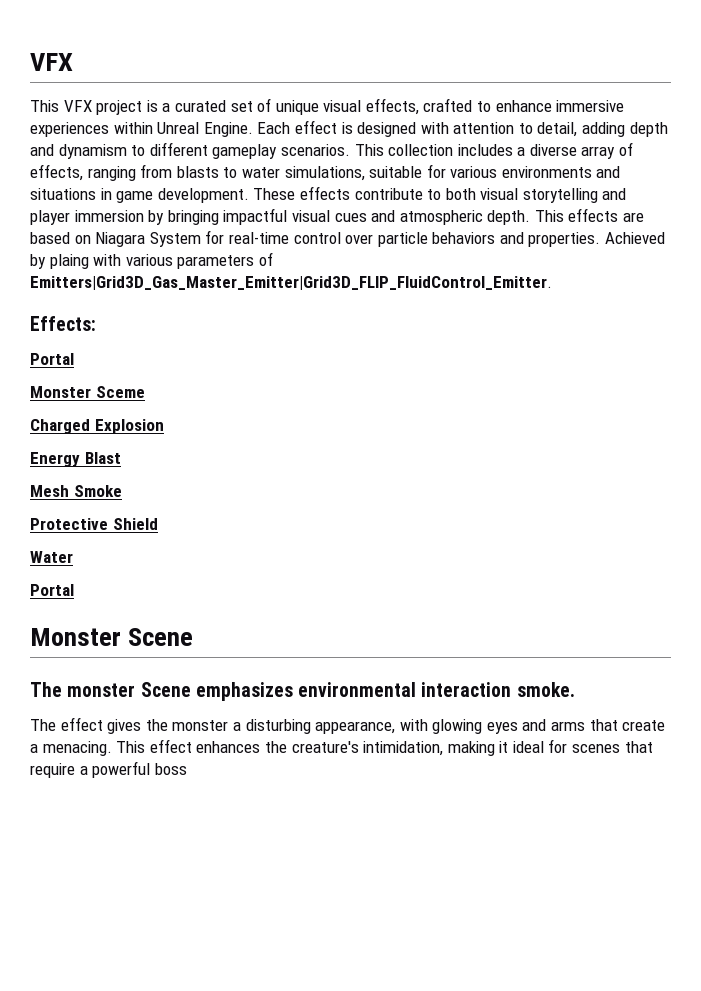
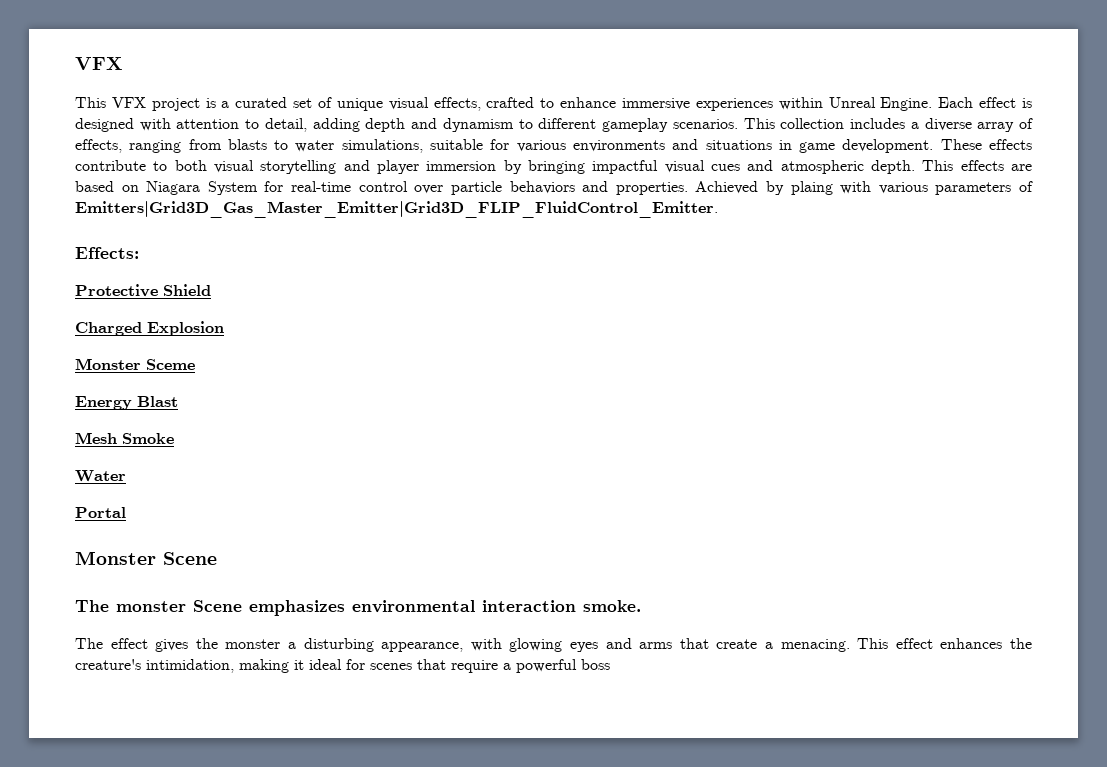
  Effects:
- Portal
+ Protective Shield
+ Charged Explosion
- Charged Explosion
- Protective Shield

